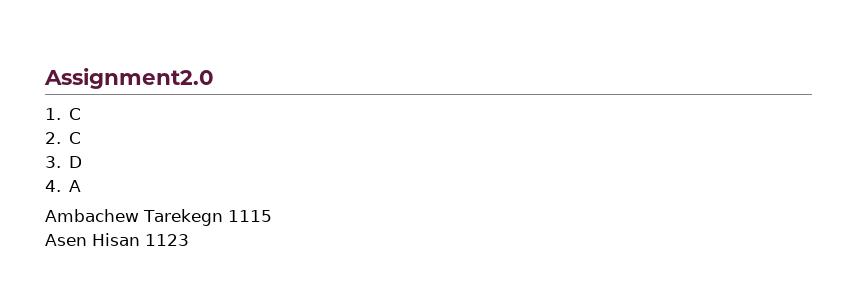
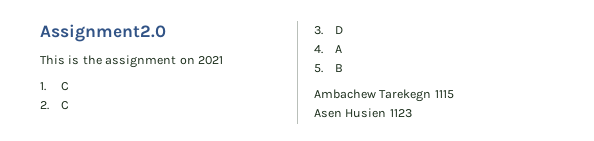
+ This is the assignment on 2021
+ 5. B
- Asen Hisan 1123
+ Asen Husien 1123

